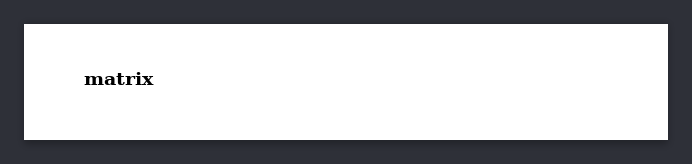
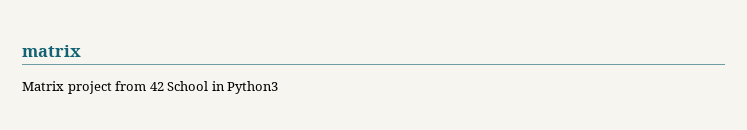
+ Matrix project from 42 School in Python3

